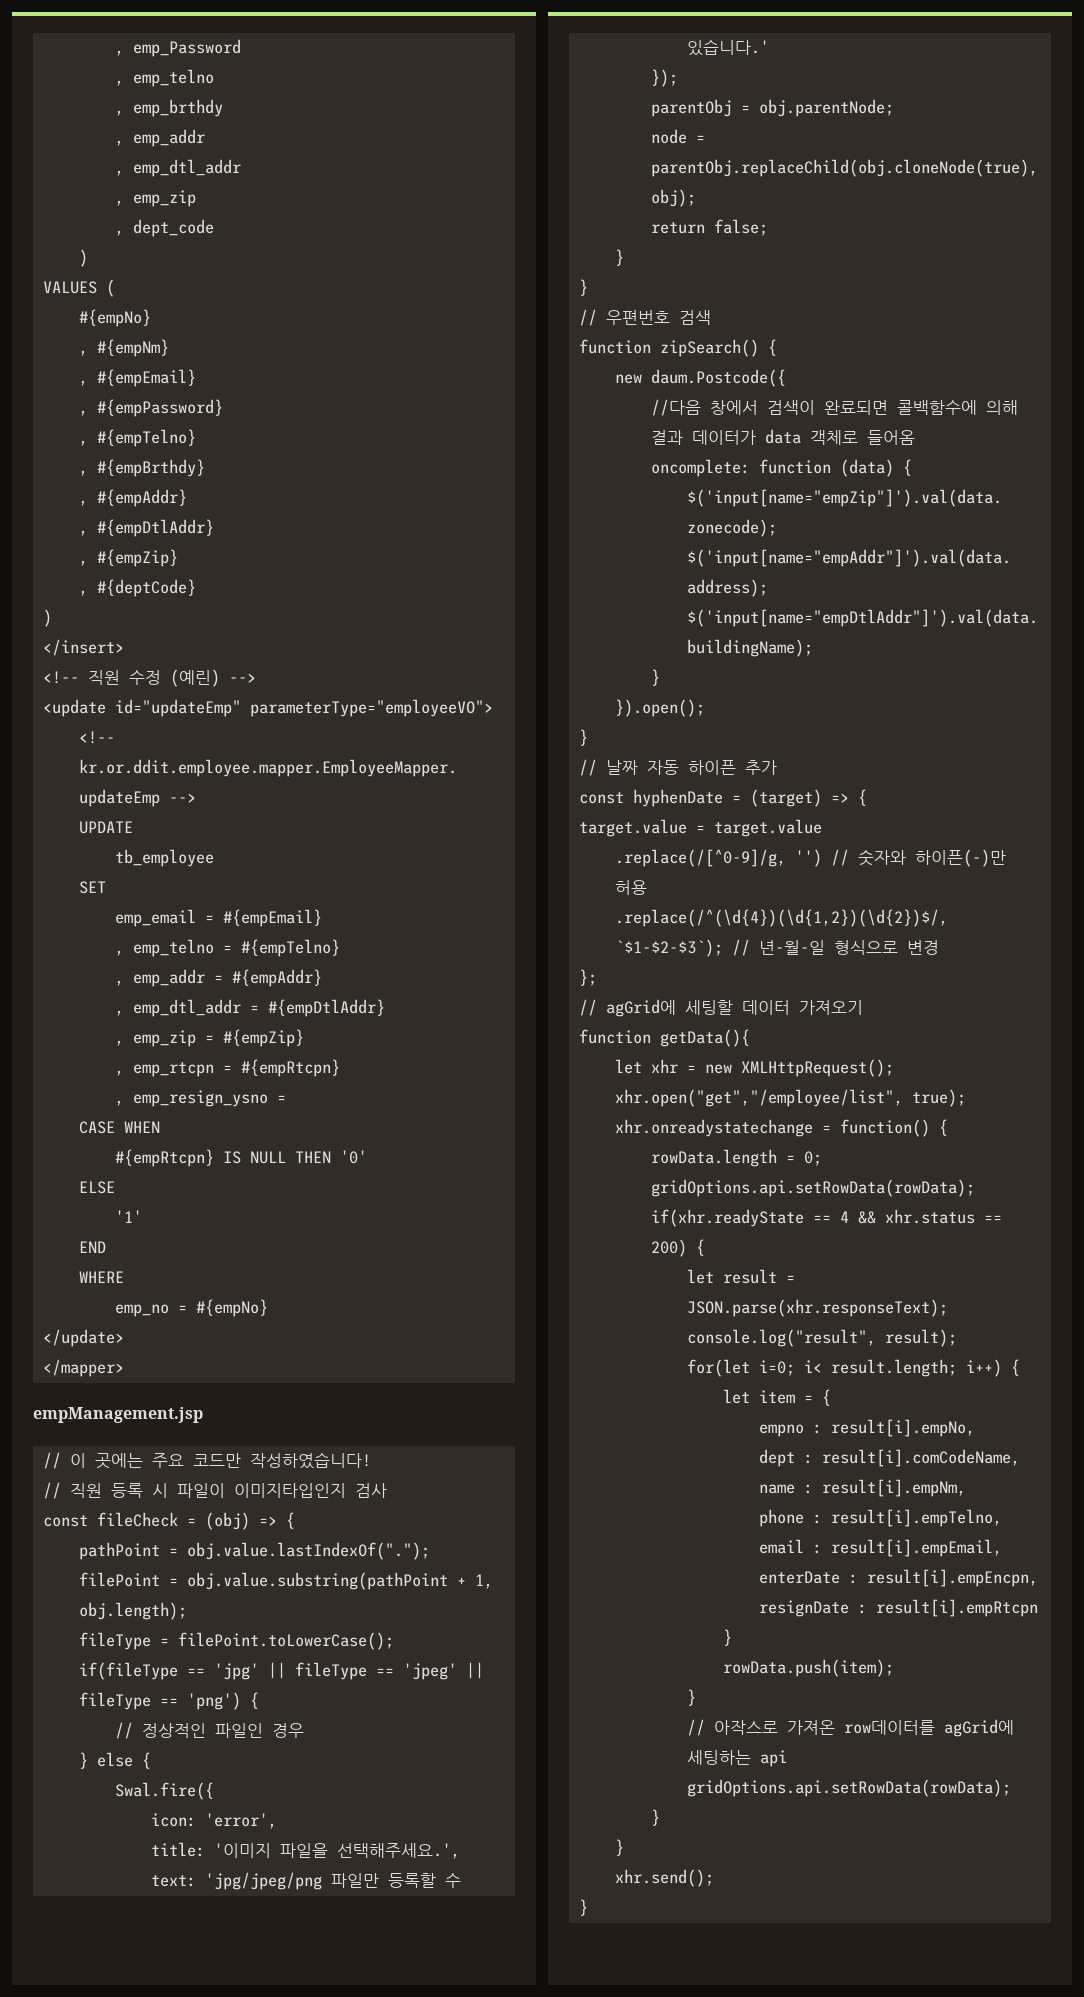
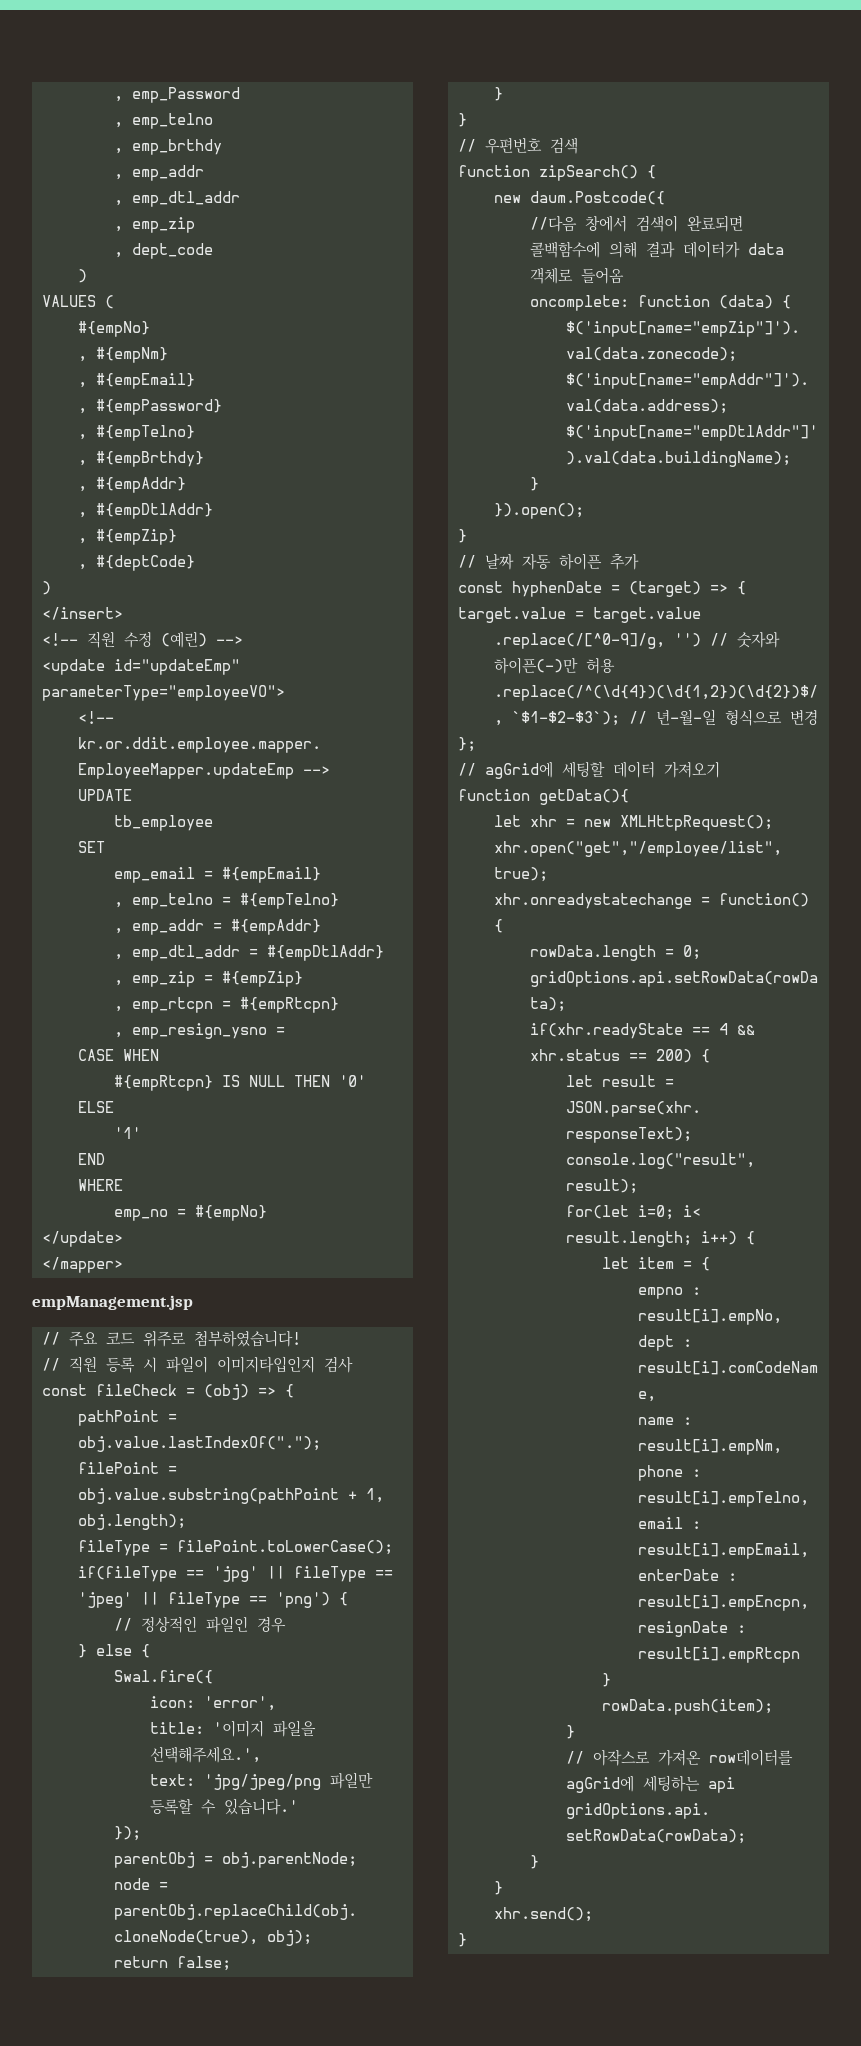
- // 이 곳에는 주요 코드만 작성하였습니다!
+ // 주요 코드 위주로 첨부하였습니다!

